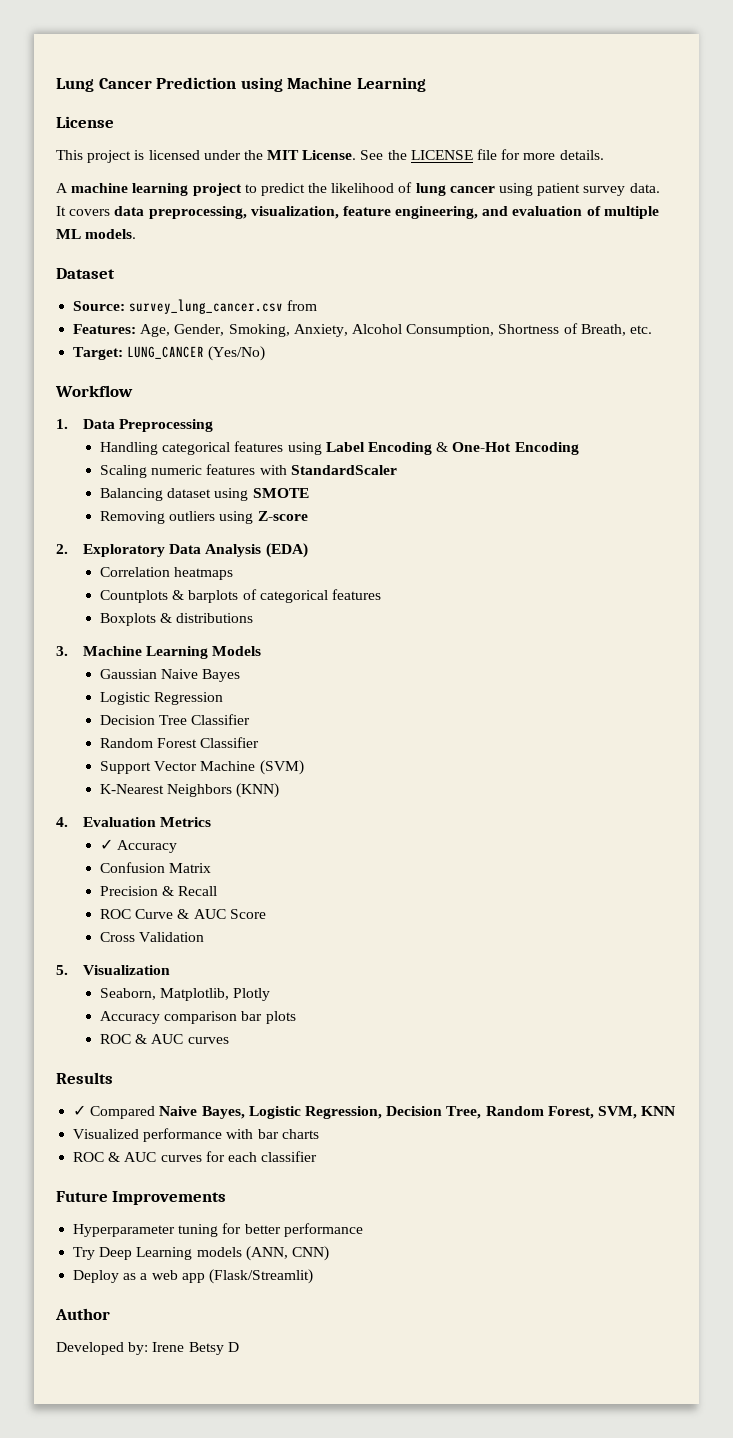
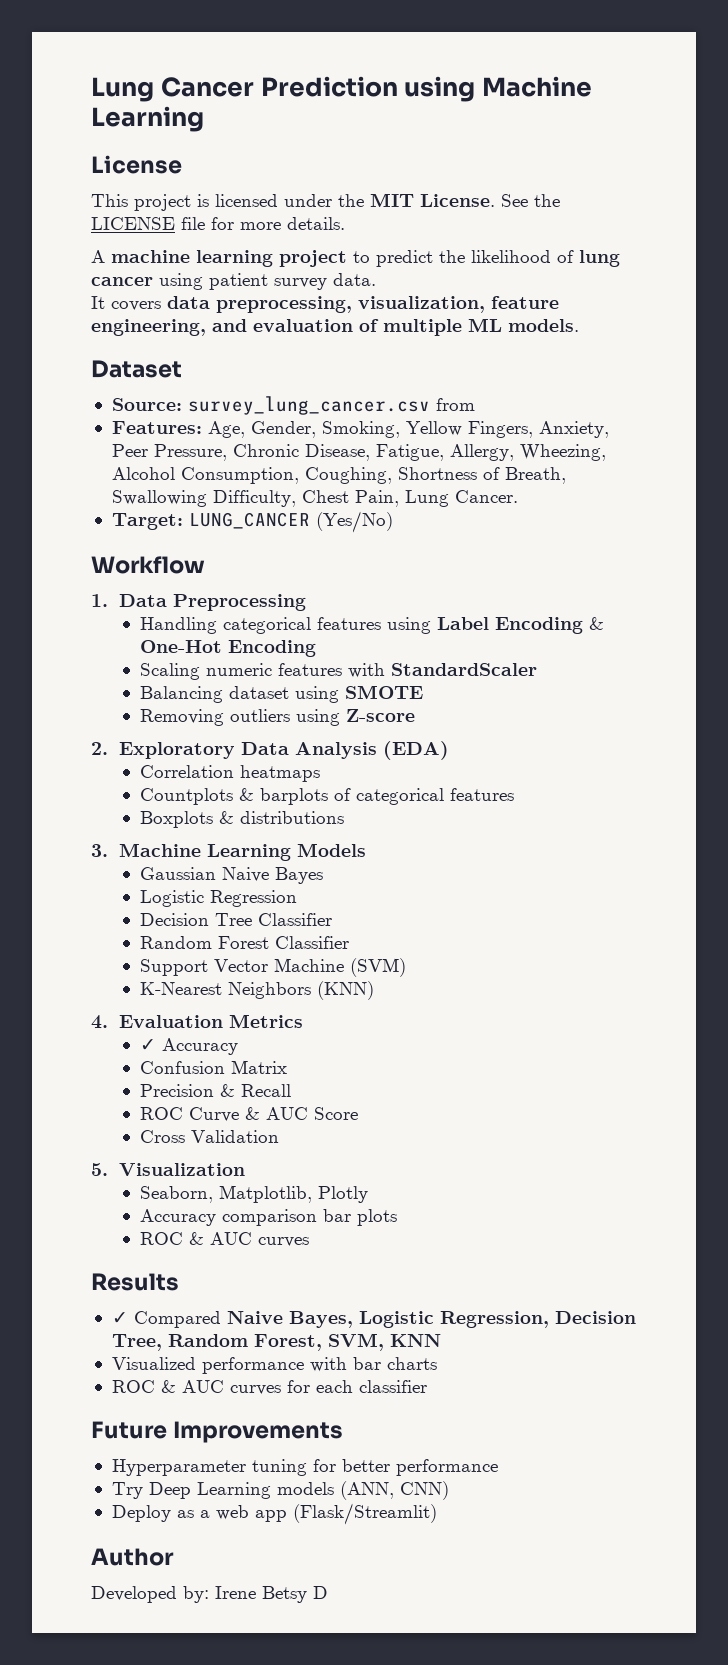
- Features: Age, Gender, Smoking, Anxiety, Alcohol Consumption, Shortness of Breath, etc.
+ Features: Age, Gender, Smoking, Yellow Fingers, Anxiety, Peer Pressure, Chronic Disease, Fatigue, Allergy, Wheezing, Alcohol Consumption, Coughing, Shortness of Breath, Swallowing Difficulty, Chest Pain, Lung Cancer.

